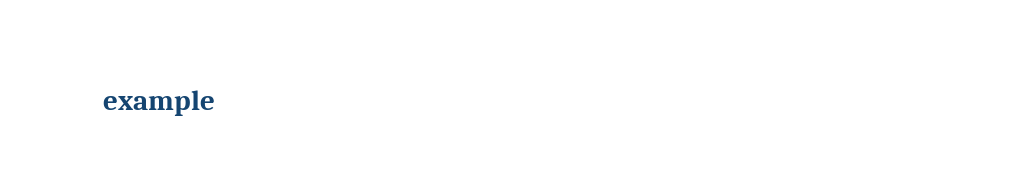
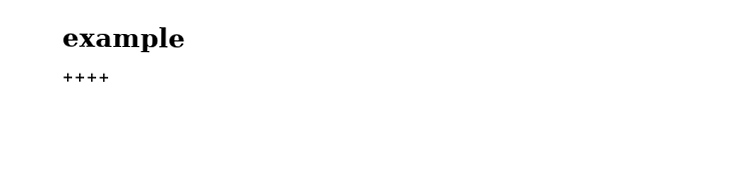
+ ++++

